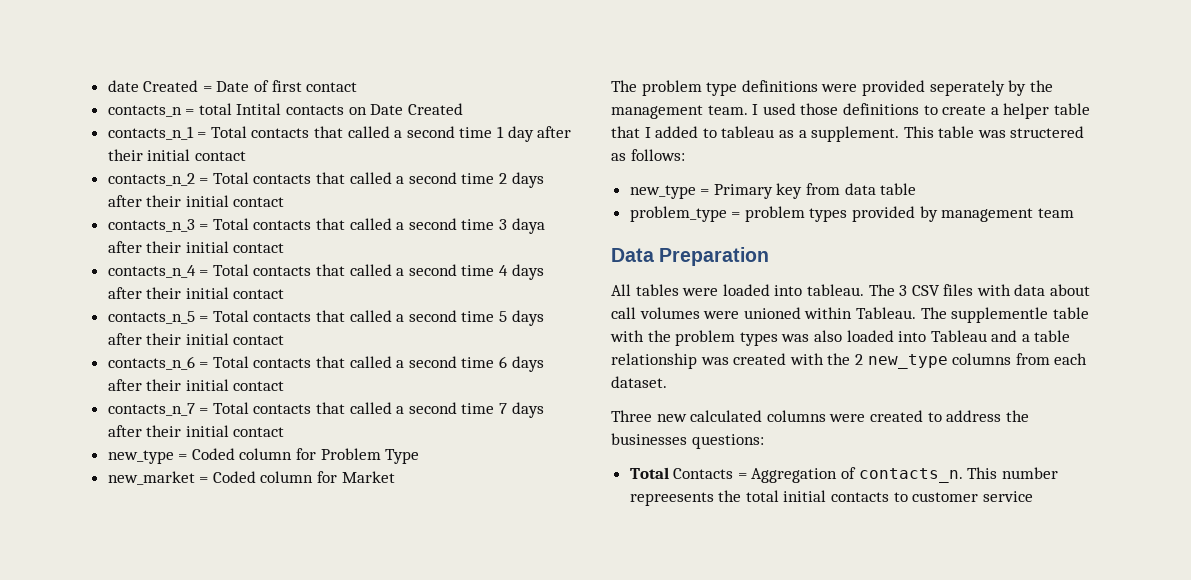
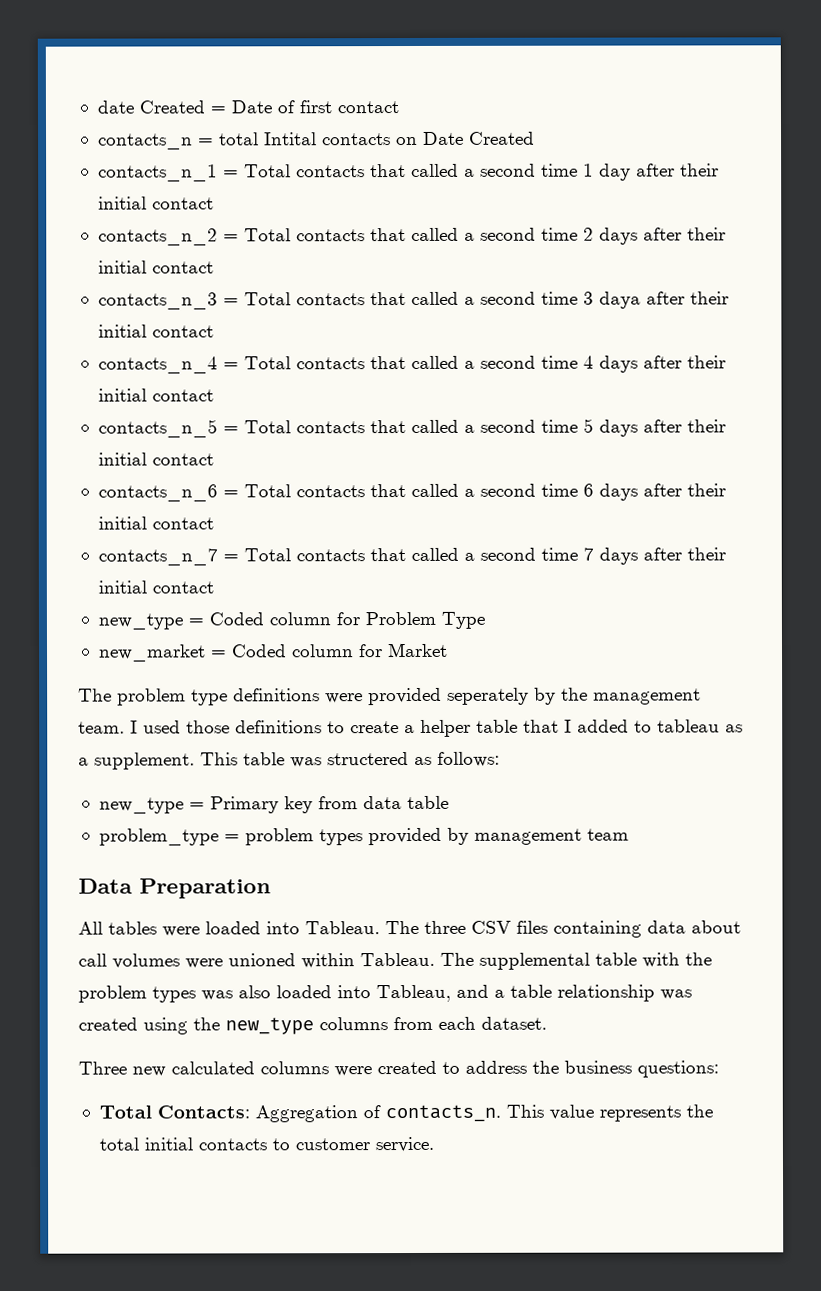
- All tables were loaded into tableau. The 3 CSV files with data about call volumes were unioned within Tableau.
+ All tables were loaded into Tableau. The three CSV files containing data about call volumes were unioned within Tableau.
- The supplementle table with the problem types was also loaded into Tableau and a table relationship was created with the 2 new_type columns from each dataset.
+ The supplemental table with the problem types was also loaded into Tableau, and a table relationship was created using the new_type columns from each dataset.
- Three new calculated columns were created to address the businesses questions:
+ Three new calculated columns were created to address the business questions:
- Total Contacts = Aggregation of contacts_n.
+ Total Contacts: Aggregation of contacts_n.
- This number repreesents the total initial contacts to customer service
+ This value represents the total initial contacts to customer service.

